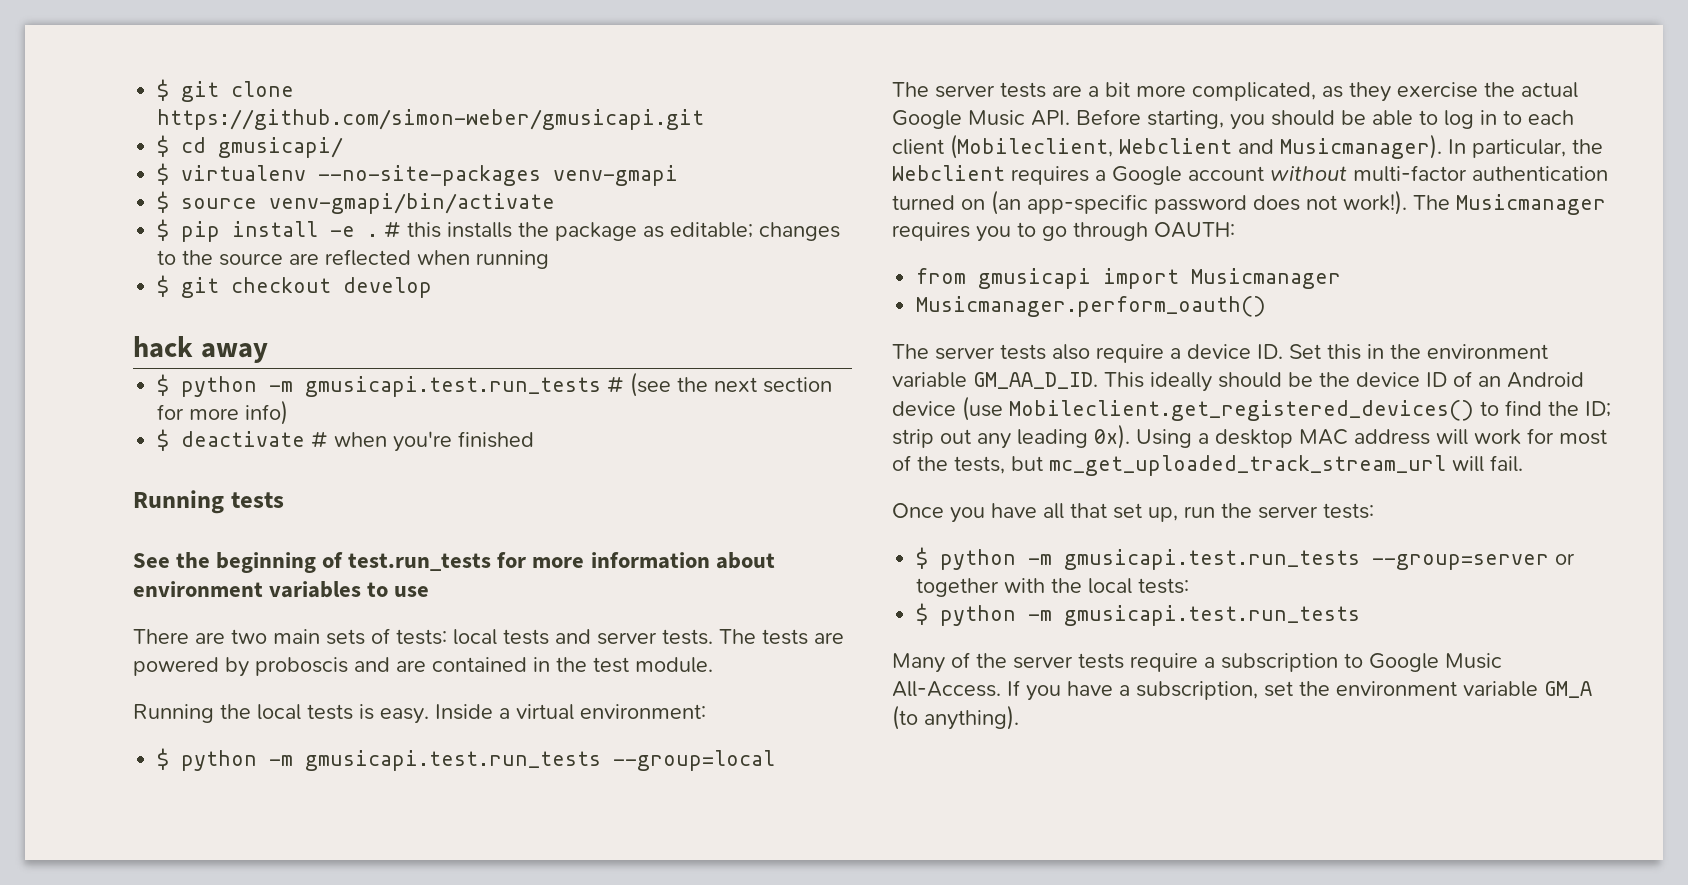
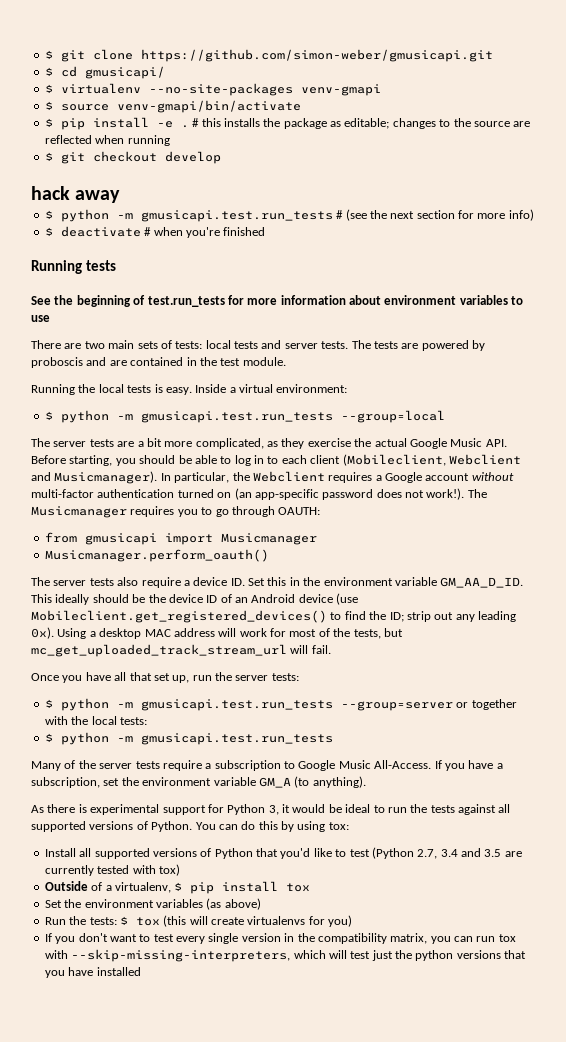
+ As there is experimental support for Python 3, it would be ideal to run the tests against all supported versions of Python. You can do this by using tox:
+ Install all supported versions of Python that you'd like to test (Python 2.7, 3.4 and 3.5 are currently tested with tox)
+ Outside of a virtualenv, $ pip install tox
+ Set the environment variables (as above)
+ Run the tests: $ tox (this will create virtualenvs for you)
+ If you don't want to test every single version in the compatibility matrix, you can run tox with --skip-missing-interpreters, which will test just the python versions that you have installed

